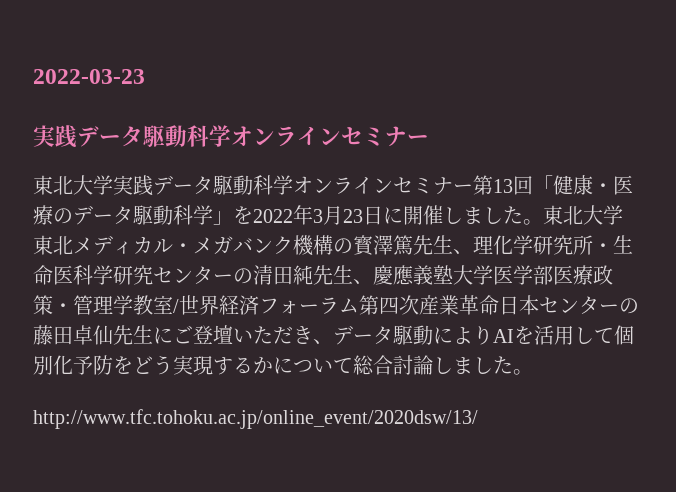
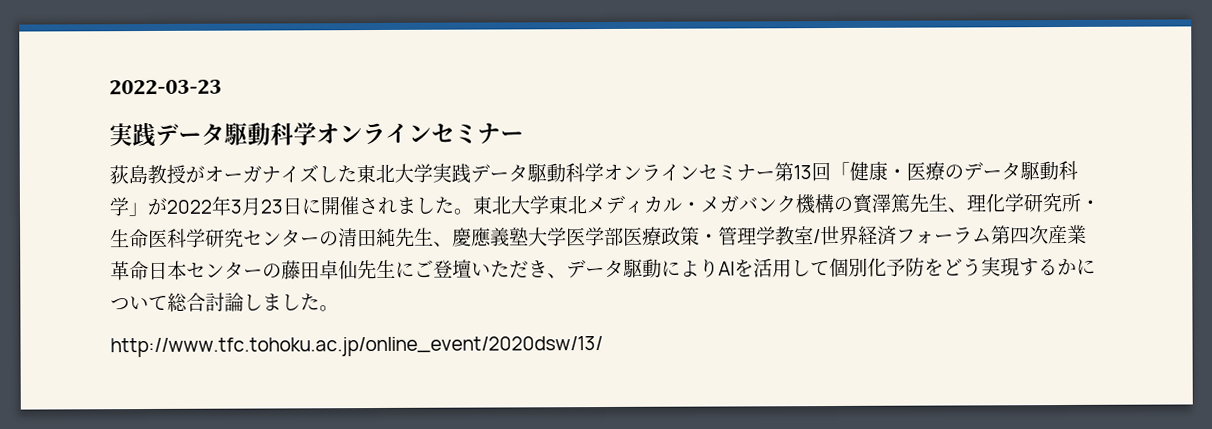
- 東北大学実践データ駆動科学オンラインセミナー第13回「健康・医療のデータ駆動科学」を2022年3月23日に開催しました。
+ 荻島教授がオーガナイズした東北大学実践データ駆動科学オンラインセミナー第13回「健康・医療のデータ駆動科学」が2022年3月23日に開催されました。

